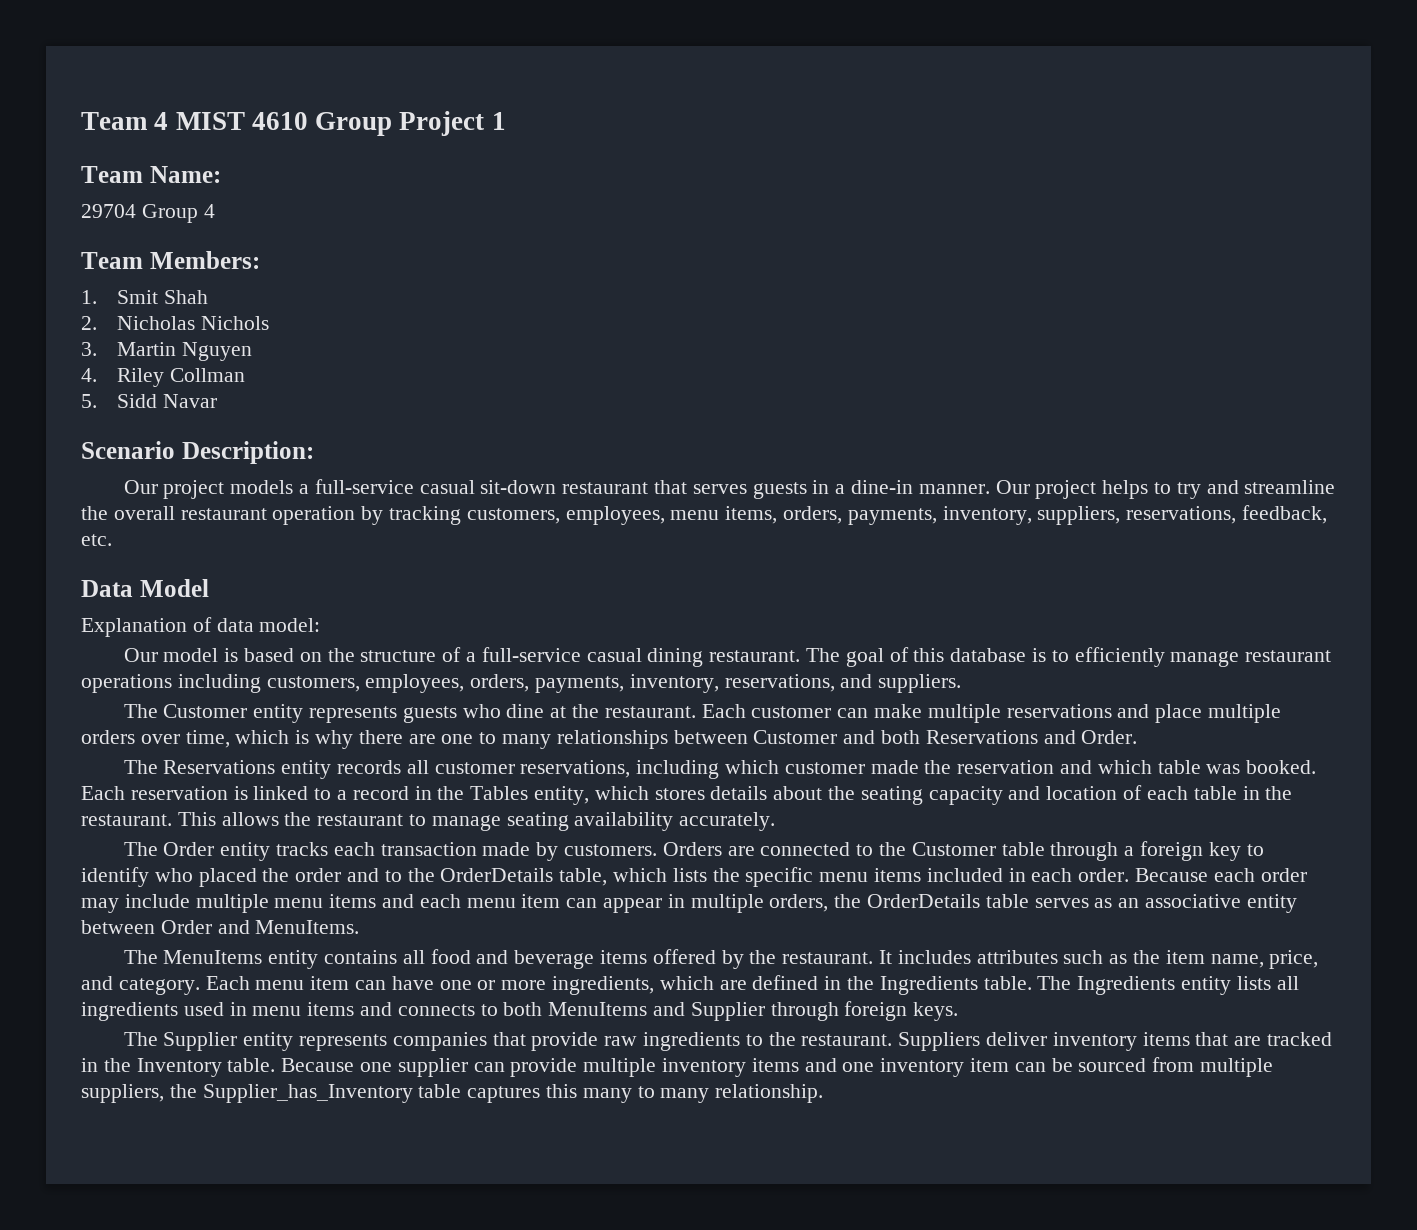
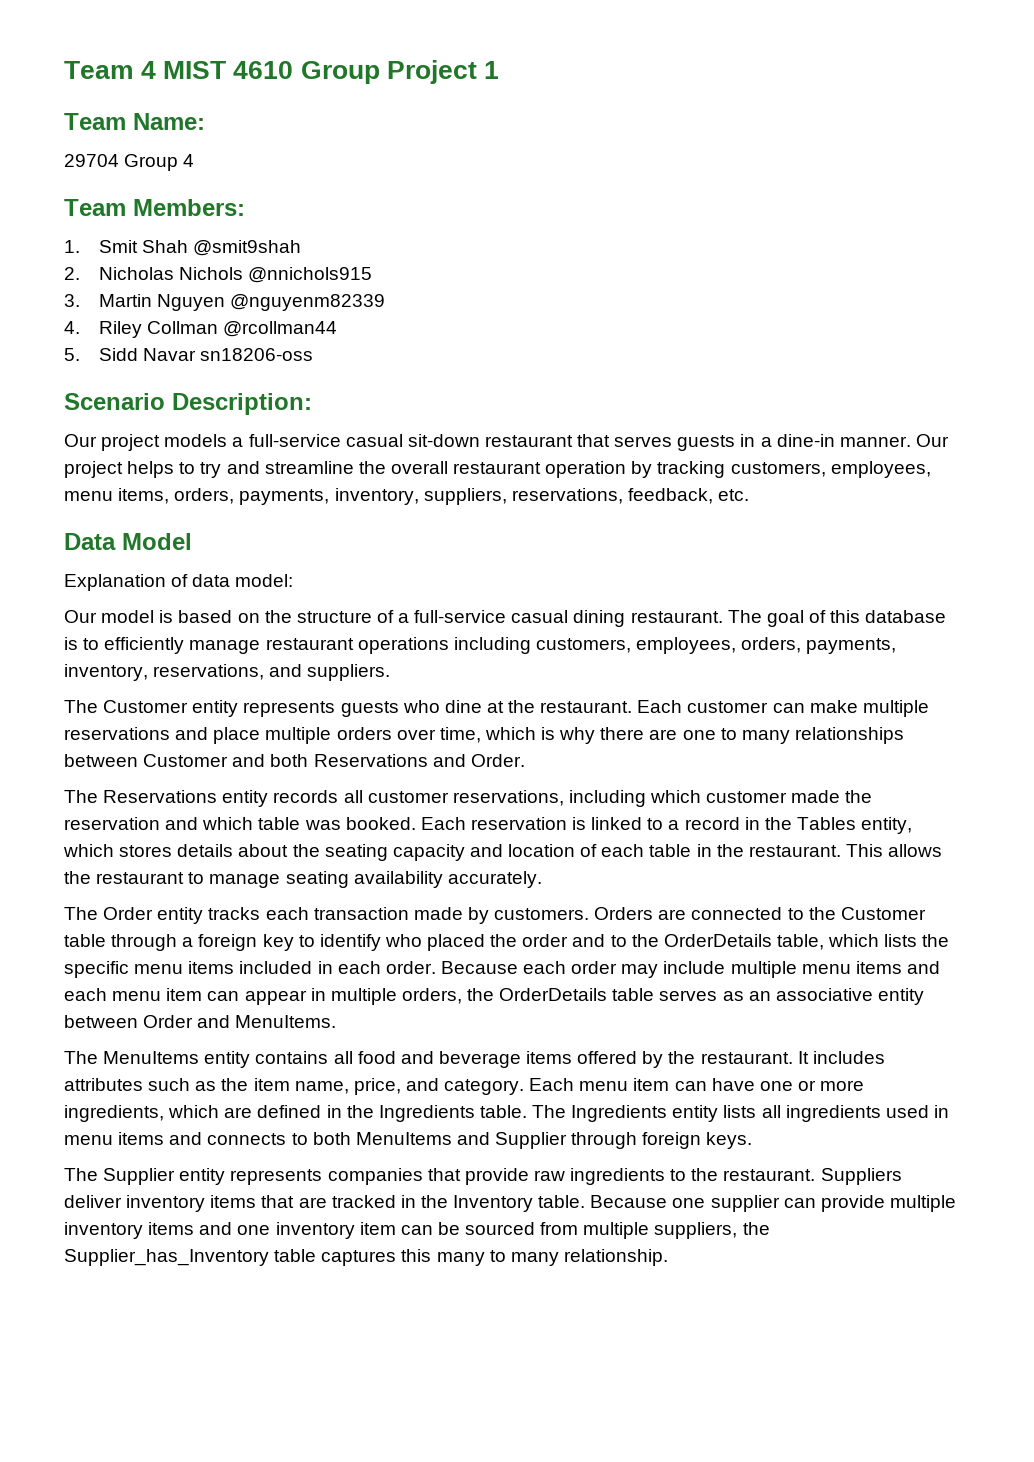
- 1. Smit Shah
+ 1. Smit Shah @smit9shah
- 2. Nicholas Nichols
+ 2. Nicholas Nichols @nnichols915
- 3. Martin Nguyen
+ 3. Martin Nguyen @nguyenm82339
- 4. Riley Collman
+ 4. Riley Collman @rcollman44
- 5. Sidd Navar
+ 5. Sidd Navar sn18206-oss

